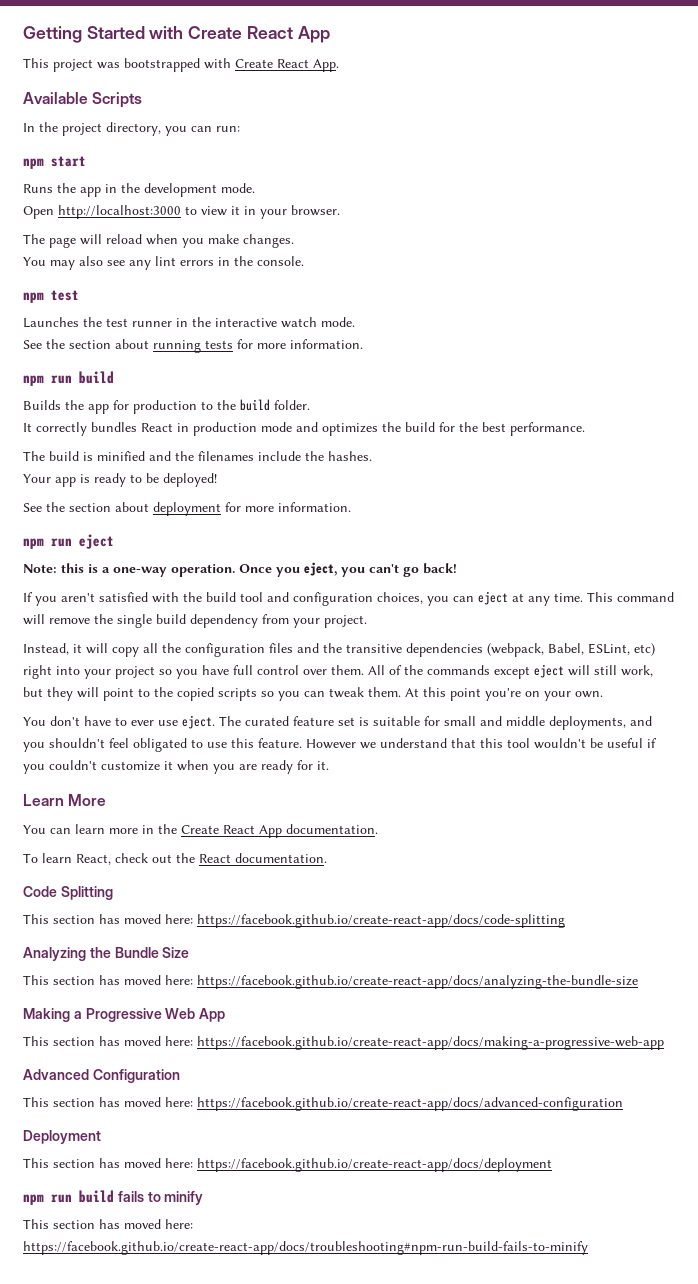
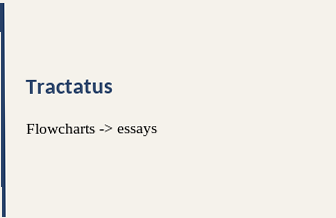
- Getting Started with Create React App
- This project was bootstrapped with Create React App.
- Available Scripts
- In the project directory, you can run:
- npm start
- Runs the app in the development mode.
- Open http://localhost:3000 to view it in your browser.
- The page will reload when you make changes.
- You may also see any lint errors in the console.
- npm test
- Launches the test runner in the interactive watch mode.
- See the section about running tests for more information.
- npm run build
- Builds the app for production to the build folder.
- It correctly bundles React in production mode and optimizes the build for the best performance.
- The build is minified and the filenames include the hashes.
- Your app is ready to be deployed!
- See the section about deployment for more information.
- npm run eject
- Note: this is a one-way operation. Once you eject, you can't go back!
- If you aren't satisfied with the build tool and configuration choices, you can eject at any time. This command will remove the single build dependency from your project.
- Instead, it will copy all the configuration files and the transitive dependencies (webpack, Babel, ESLint, etc) right into your project so you have full control over them. All of the commands except eject will still work, but they will point to the copied scripts so you can tweak them. At this point you're on your own.
- You don't have to ever use eject. The curated feature set is suitable for small and middle deployments, and you shouldn't feel obligated to use this feature. However we understand that this tool wouldn't be useful if you couldn't customize it when you are ready for it.
- Learn More
- You can learn more in the Create React App documentation.
- To learn React, check out the React documentation.
- Code Splitting
- This section has moved here: https://facebook.github.io/create-react-app/docs/code-splitting
- Analyzing the Bundle Size
- This section has moved here: https://facebook.github.io/create-react-app/docs/analyzing-the-bundle-size
- Making a Progressive Web App
- This section has moved here: https://facebook.github.io/create-react-app/docs/making-a-progressive-web-app
- Advanced Configuration
- This section has moved here: https://facebook.github.io/create-react-app/docs/advanced-configuration
- Deployment
- This section has moved here: https://facebook.github.io/create-react-app/docs/deployment
- npm run build fails to minify
- This section has moved here: https://facebook.github.io/create-react-app/docs/troubleshooting#npm-run-build-fails-to-minify
+ Tractatus
+ Flowcharts -> essays

